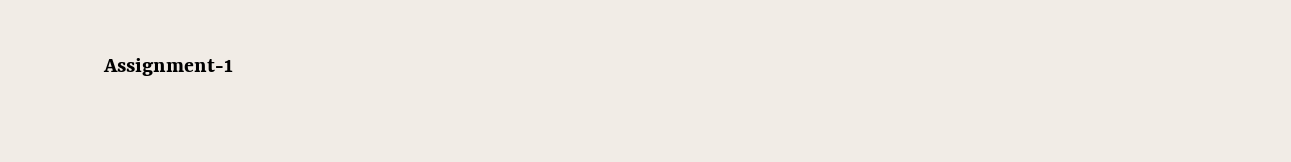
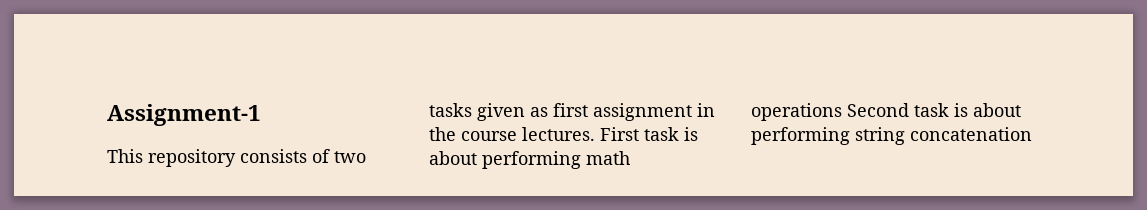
+ This repository consists of two tasks given as first assignment in the course lectures. First task is about performing math operations Second task is about performing string concatenation

